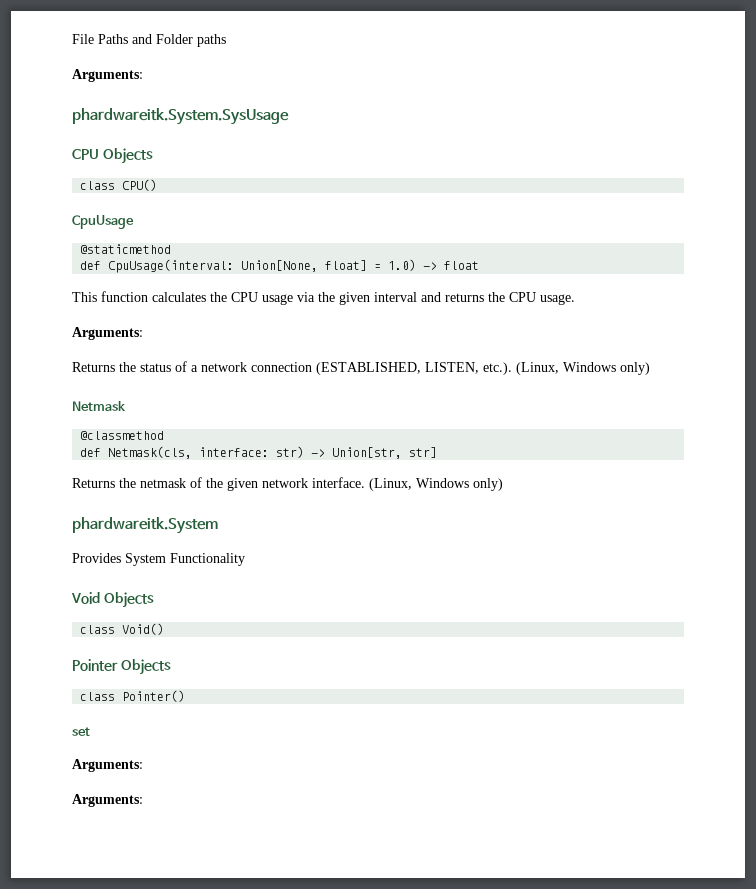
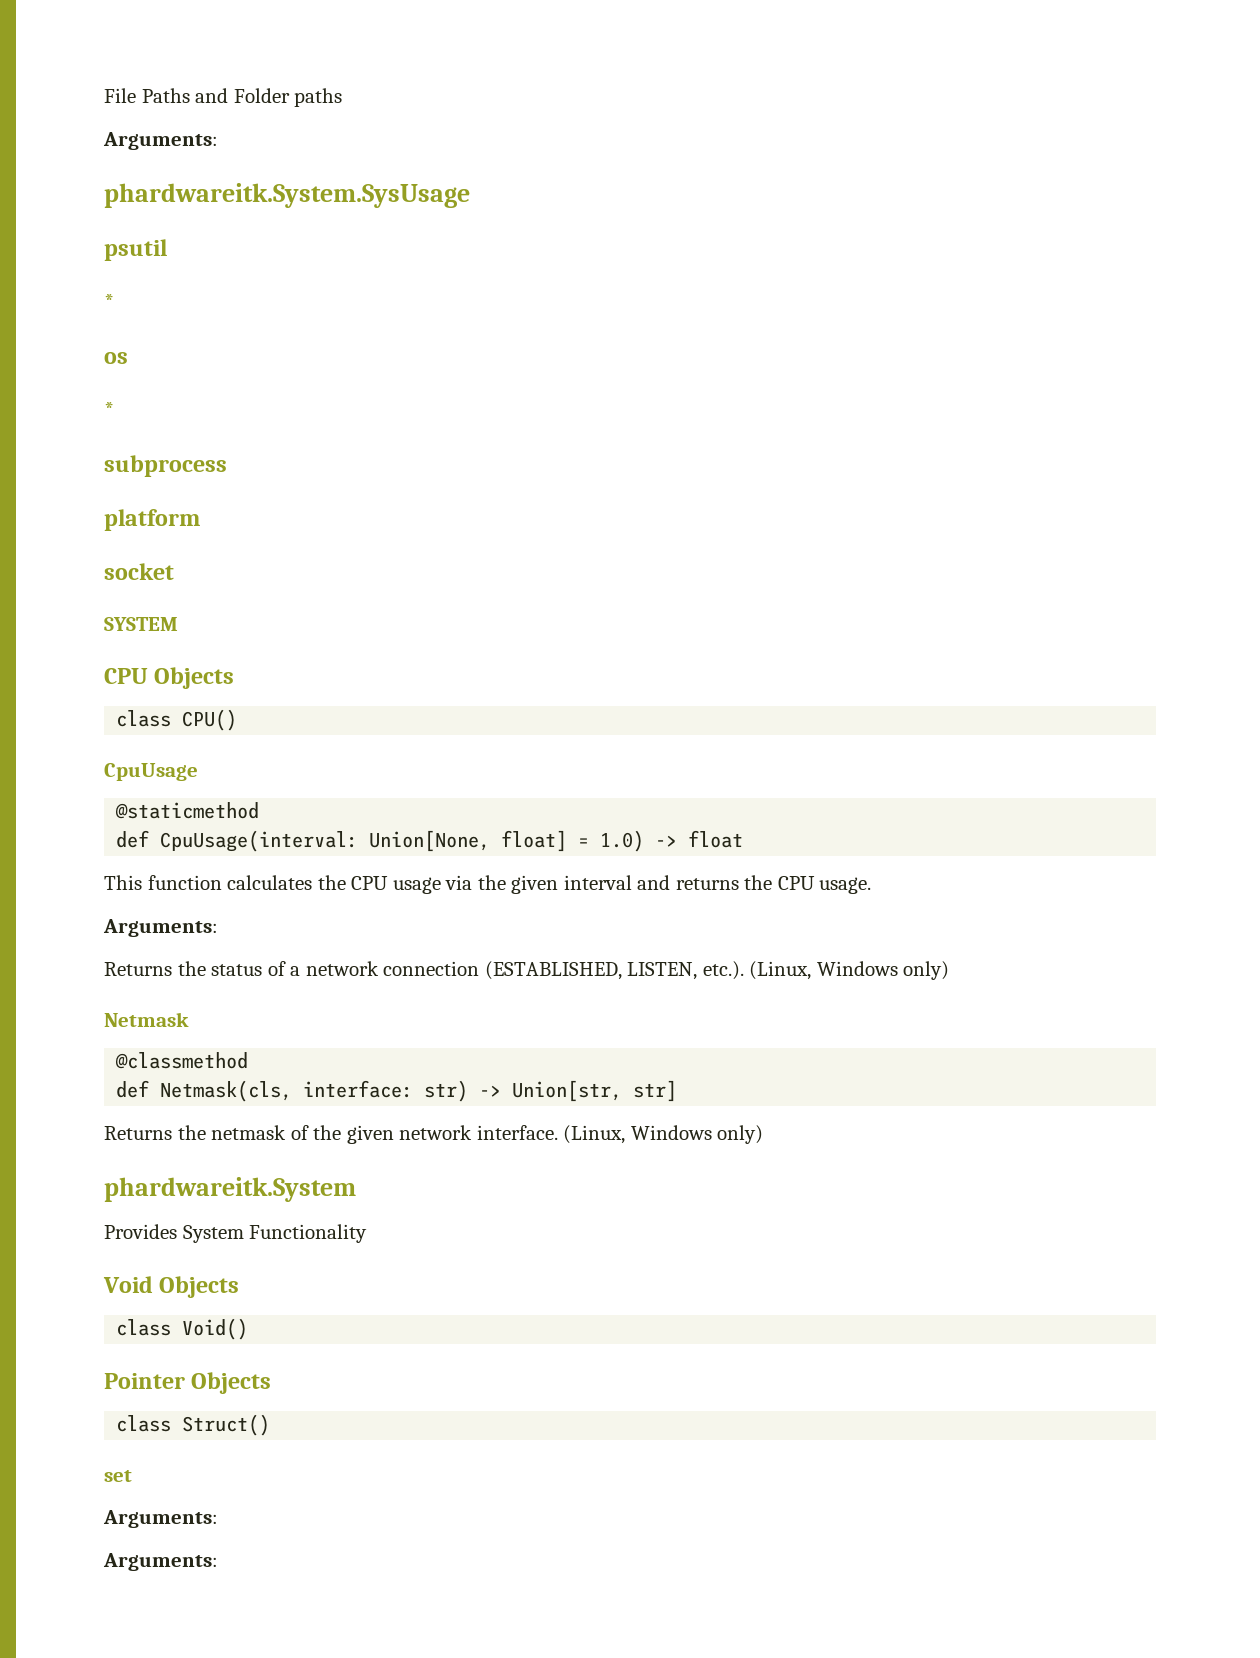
+ psutil
+ *
+ os
+ *
+ subprocess
+ platform
+ socket
+ SYSTEM
- class Pointer()
+ class Struct()

